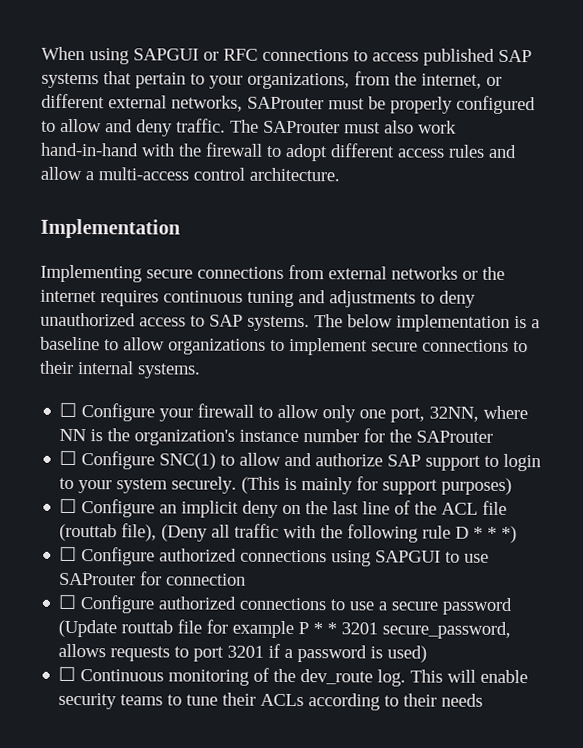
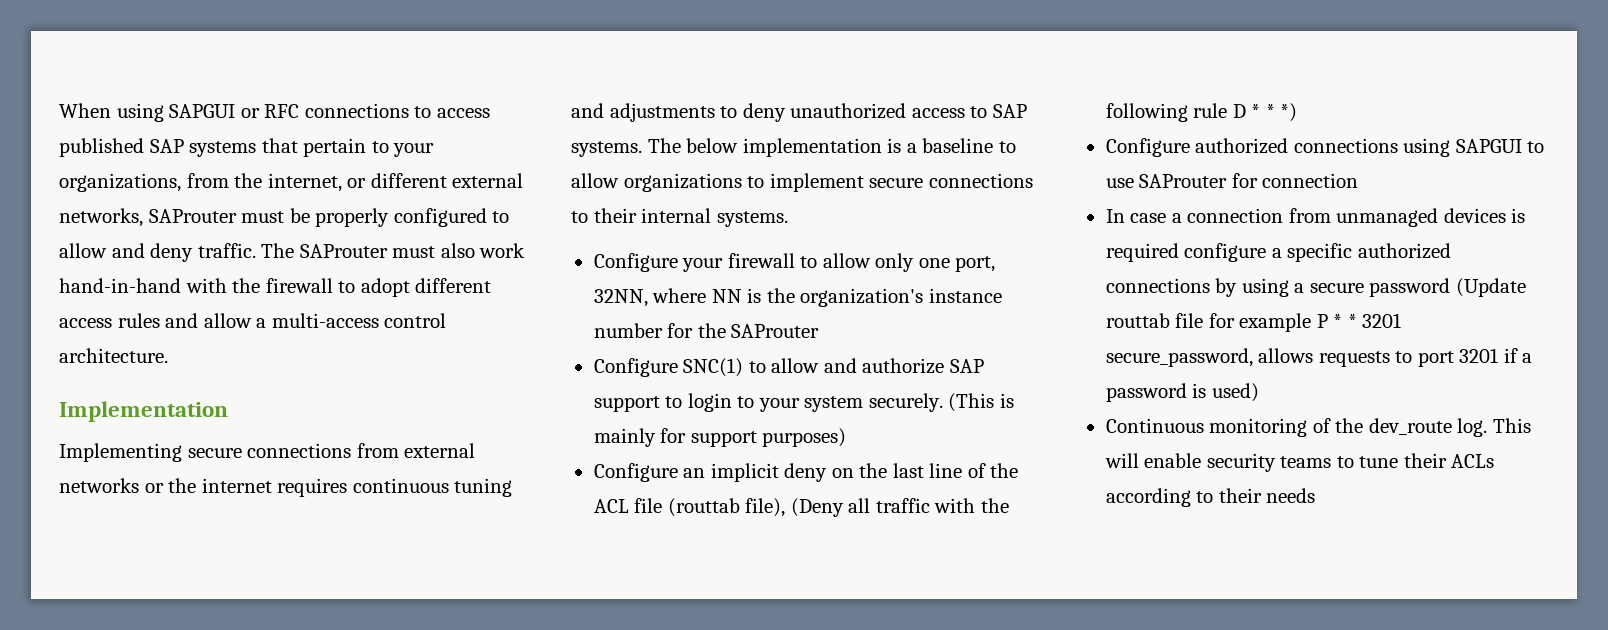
- ☐ Configure your firewall to allow only one port, 32NN, where NN is the organization's instance number for the SAProuter
+ Configure your firewall to allow only one port, 32NN, where NN is the organization's instance number for the SAProuter
- ☐ Configure SNC(1) to allow and authorize SAP support to login to your system securely.
+ Configure SNC(1) to allow and authorize SAP support to login to your system securely.
- ☐ Configure an implicit deny on the last line of the ACL file (routtab file), (Deny all traffic with the following rule D * * *)
+ Configure an implicit deny on the last line of the ACL file (routtab file), (Deny all traffic with the following rule D * * *)
- ☐ Configure authorized connections using SAPGUI to use SAProuter for connection
+ Configure authorized connections using SAPGUI to use SAProuter for connection
- ☐ Configure authorized connections to use a secure password (Update routtab file for example P * * 3201 secure_password, allows requests to port 3201 if a password is used)
+ In case a connection from unmanaged devices is required configure a specific authorized connections by using a secure password (Update routtab file for example P * * 3201 secure_password, allows requests to port 3201 if a password is used)
- ☐ Continuous monitoring of the dev_route log.
+ Continuous monitoring of the dev_route log.

